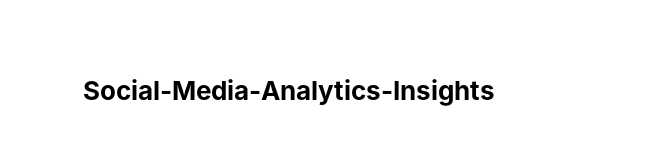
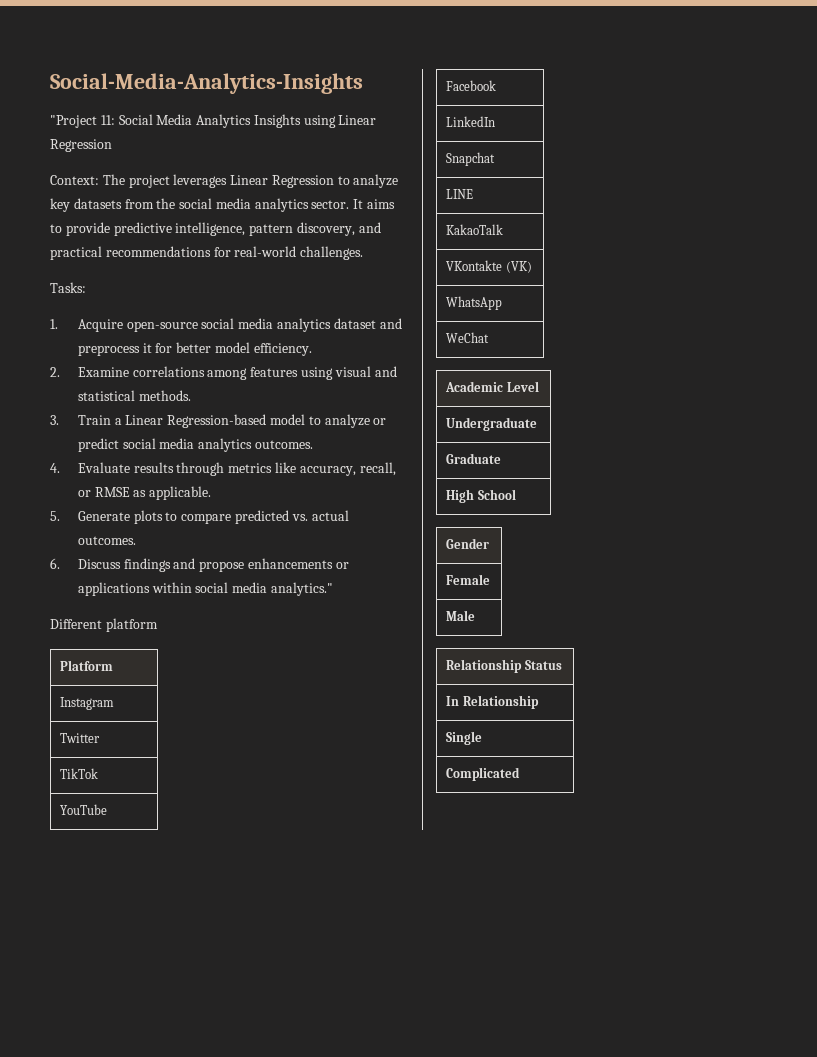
+ "Project 11: Social Media Analytics Insights using Linear Regression
+ Context: The project leverages Linear Regression to analyze key datasets from the social media analytics sector. It aims to provide predictive intelligence, pattern discovery, and practical recommendations for real-world challenges.
+ Tasks:
+ 1. Acquire open-source social media analytics dataset and preprocess it for better model efficiency.
+ 2. Examine correlations among features using visual and statistical methods.
+ 3. Train a Linear Regression-based model to analyze or predict social media analytics outcomes.
+ 4. Evaluate results through metrics like accuracy, recall, or RMSE as applicable.
+ 5. Generate plots to compare predicted vs. actual outcomes.
+ 6. Discuss findings and propose enhancements or applications within social media analytics."
+ Different platform
+ Platform
+ Instagram
+ Twitter
+ TikTok
+ YouTube
+ Facebook
+ LinkedIn
+ Snapchat
+ LINE
+ KakaoTalk
+ VKontakte (VK)
+ WhatsApp
+ WeChat
+ Academic Level
+ Undergraduate
+ Graduate
+ High School
+ Gender
+ Female
+ Male
+ Relationship Status
+ In Relationship
+ Single
+ Complicated

